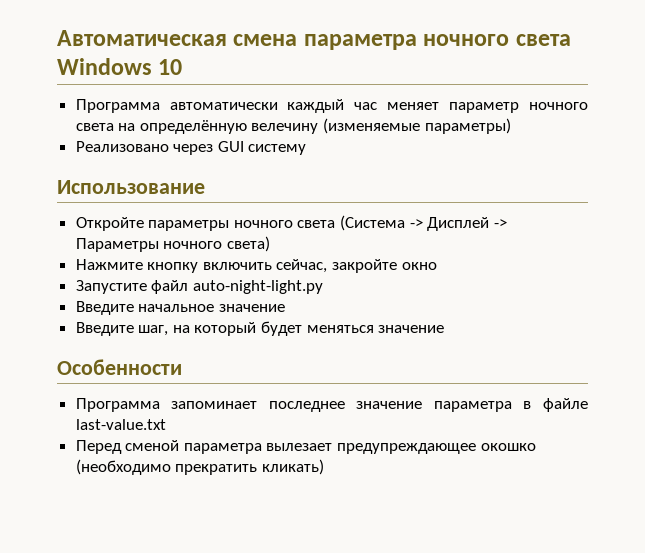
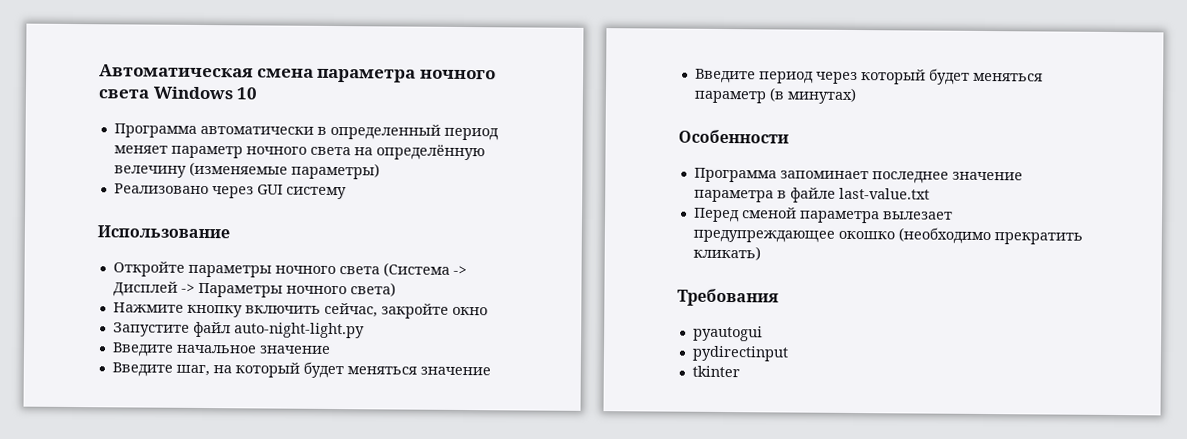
- Программа автоматически каждый час меняет параметр ночного света на определённую велечину (изменяемые параметры)
+ Программа автоматически в определенный период меняет параметр ночного света на определённую велечину (изменяемые параметры)
+ Введите период через который будет меняться параметр (в минутах)
+ Требования
+ pyautogui
+ pydirectinput
+ tkinter

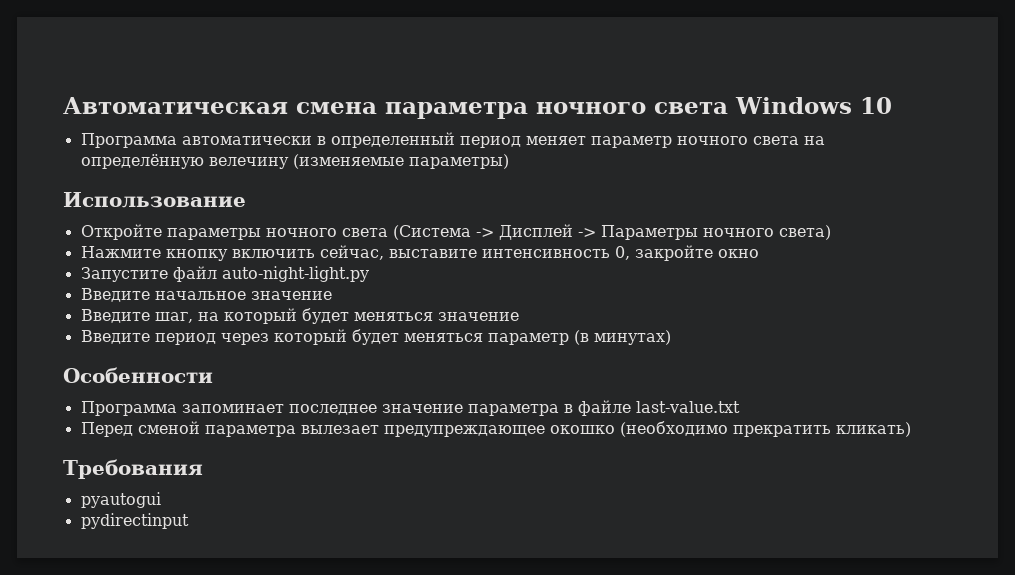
- Реализовано через GUI систему
- Нажмите кнопку включить сейчас, закройте окно
+ Нажмите кнопку включить сейчас, выставите интенсивность 0, закройте окно
- tkinter

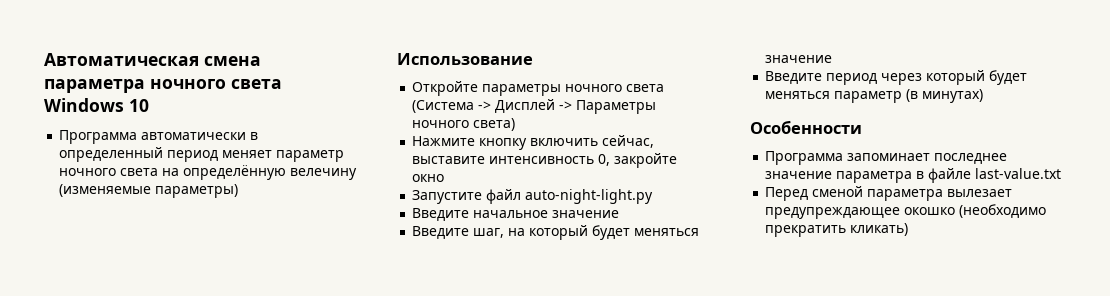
- Требования
- pyautogui
- pydirectinput

